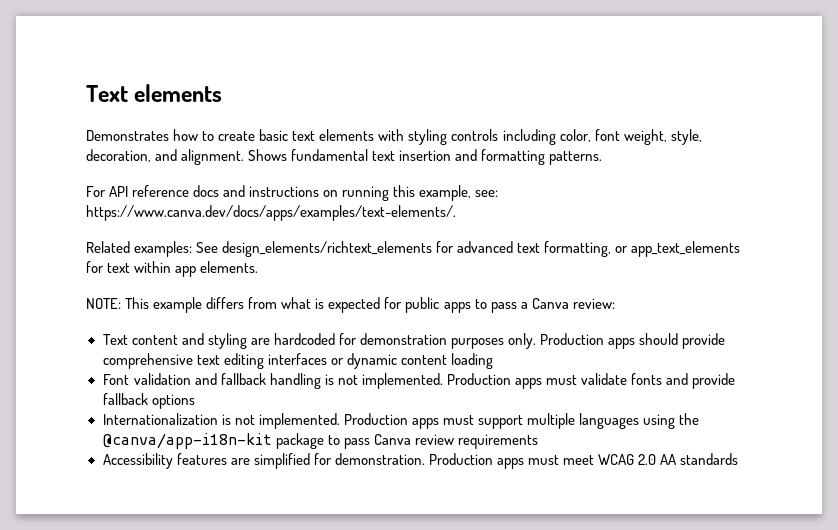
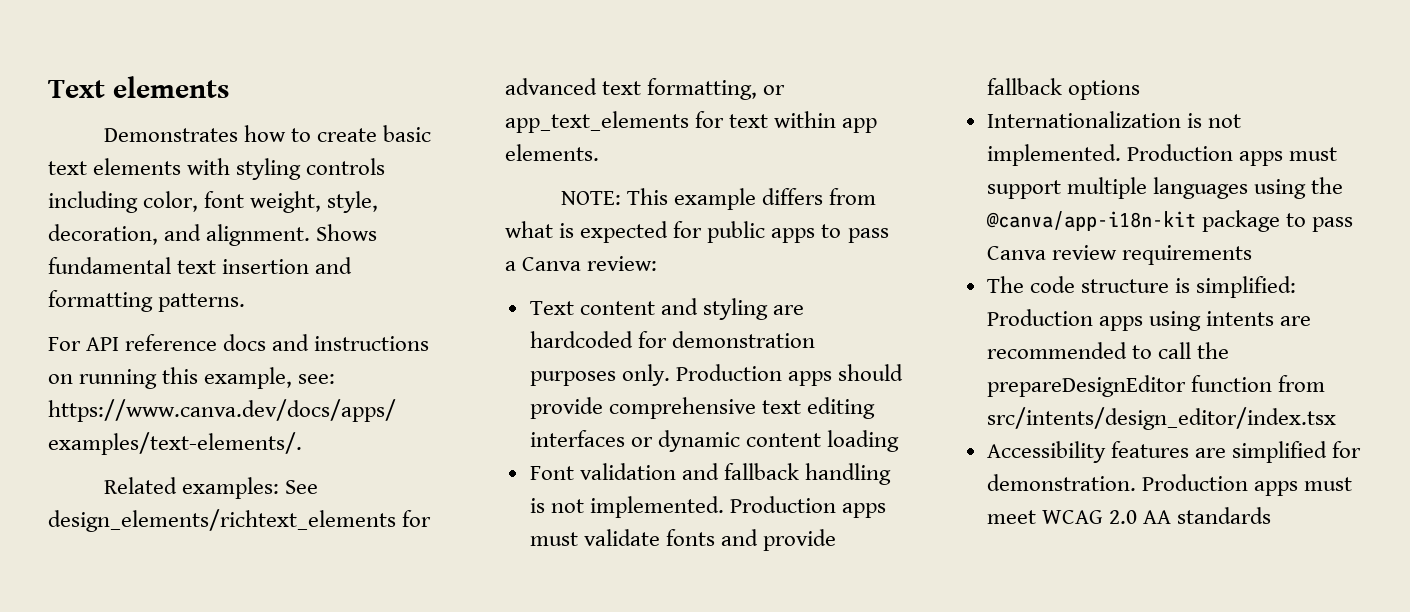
+ The code structure is simplified: Production apps using intents are recommended to call the prepareDesignEditor function from src/intents/design_editor/index.tsx

